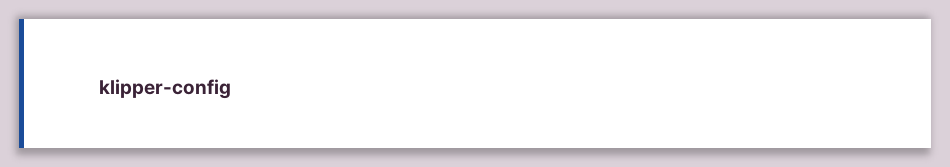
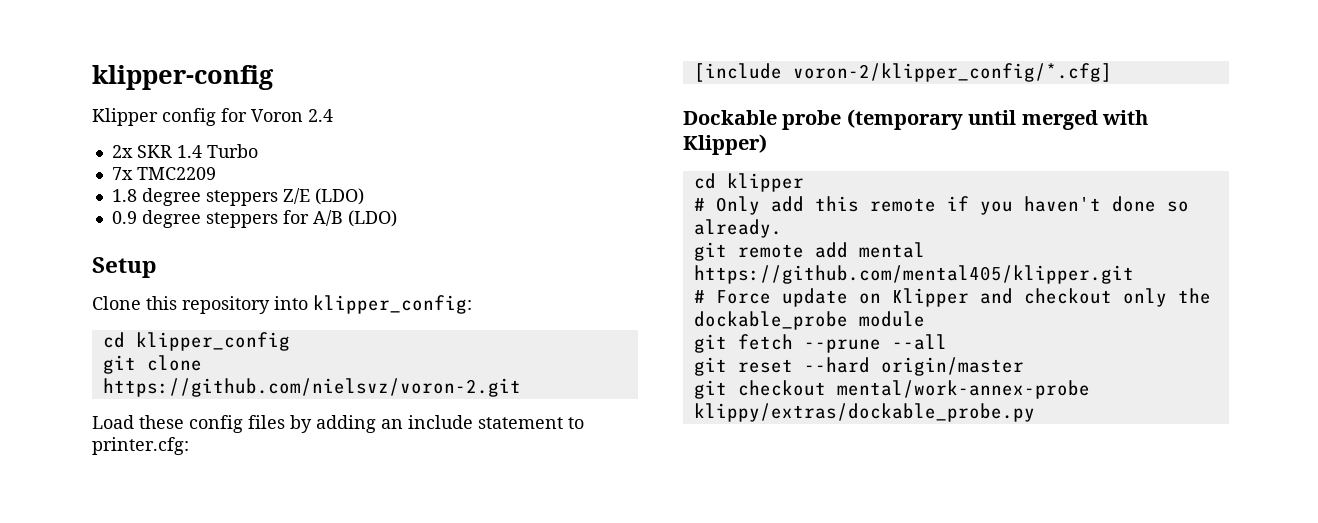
+ Klipper config for Voron 2.4
+ 2x SKR 1.4 Turbo
+ 7x TMC2209
+ 1.8 degree steppers Z/E (LDO)
+ 0.9 degree steppers for A/B (LDO)
+ Setup
+ Clone this repository into klipper_config:
+ cd klipper_config
+ git clone https://github.com/nielsvz/voron-2.git
+ Load these config files by adding an include statement to printer.cfg:
+ [include voron-2/klipper_config/*.cfg]
+ Dockable probe (temporary until merged with Klipper)
+ cd klipper
+ # Only add this remote if you haven't done so already.
+ git remote add mental https://github.com/mental405/klipper.git
+ # Force update on Klipper and checkout only the dockable_probe module
+ git fetch --prune --all
+ git reset --hard origin/master
+ git checkout mental/work-annex-probe klippy/extras/dockable_probe.py

